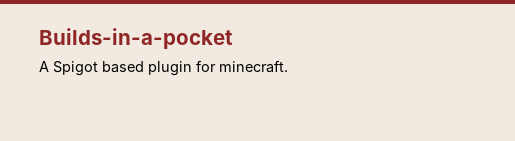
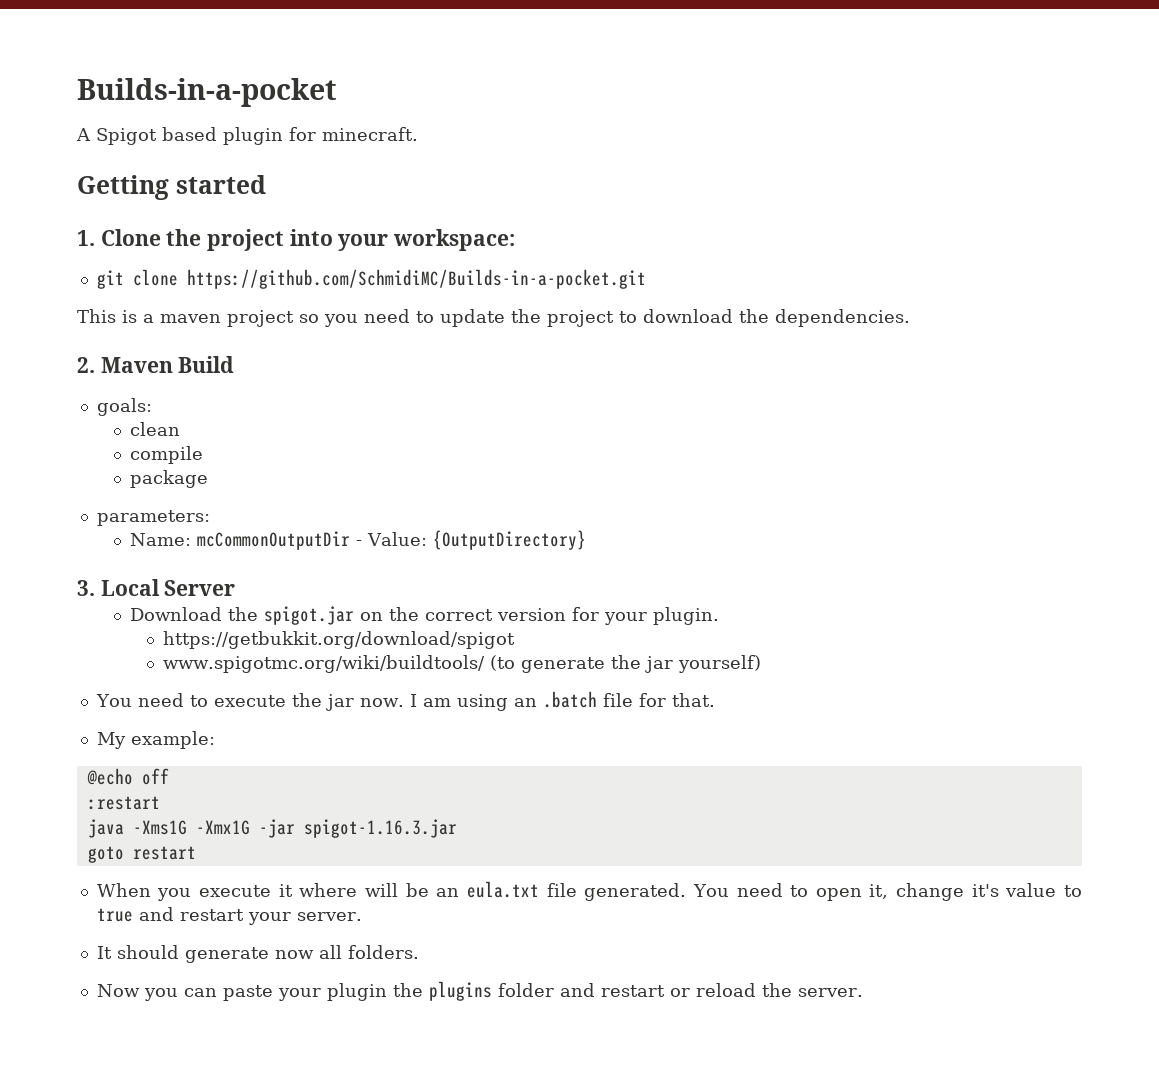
+ Getting started
+ 1. Clone the project into your workspace:
+ git clone https://github.com/SchmidiMC/Builds-in-a-pocket.git
+ This is a maven project so you need to update the project to download the dependencies.
+ 2. Maven Build
+ goals:
+ clean
+ compile
+ package
+ parameters:
+ Name: mcCommonOutputDir - Value: {OutputDirectory}
+ 3. Local Server
+ Download the spigot.jar on the correct version for your plugin.
+ https://getbukkit.org/download/spigot
+ www.spigotmc.org/wiki/buildtools/ (to generate the jar yourself)
+ You need to execute the jar now. I am using an .batch file for that.
+ My example:
+ @echo off
+ :restart
+ java -Xms1G -Xmx1G -jar spigot-1.16.3.jar
+ goto restart
+ When you execute it where will be an eula.txt file generated. You need to open it, change it's value to true and restart your server.
+ It should generate now all folders.
+ Now you can paste your plugin the plugins folder and restart or reload the server.

